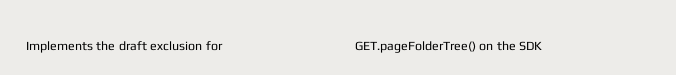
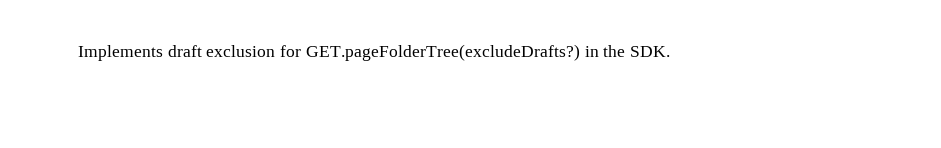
- Implements the draft exclusion for GET.pageFolderTree() on the SDK
+ Implements draft exclusion for GET.pageFolderTree(excludeDrafts?) in the SDK.

